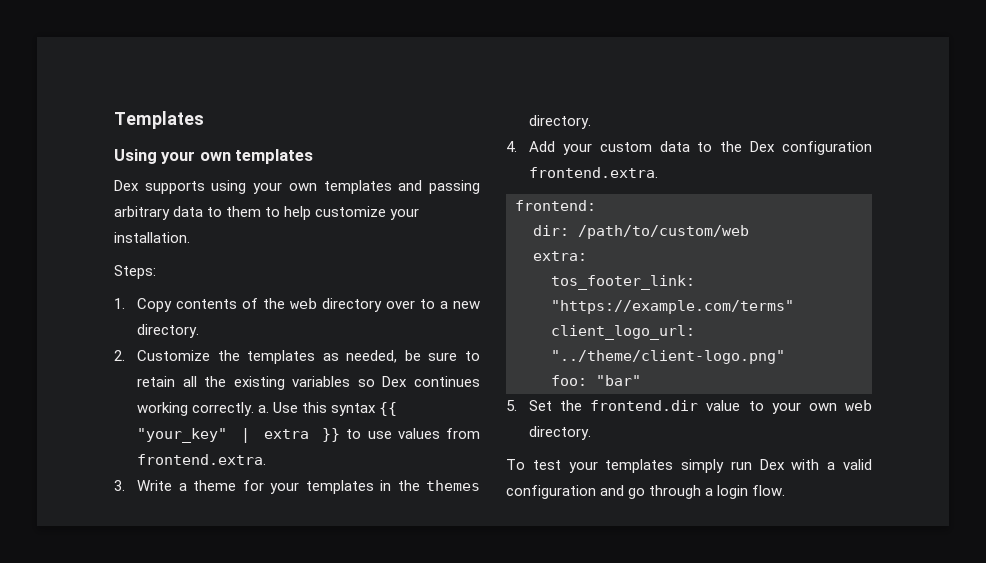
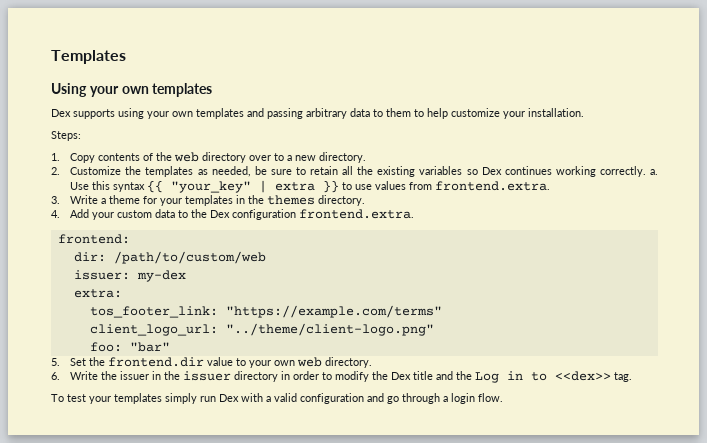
+ issuer: my-dex
+ 6. Write the issuer in the issuer directory in order to modify the Dex title and the Log in to <<dex>> tag.

